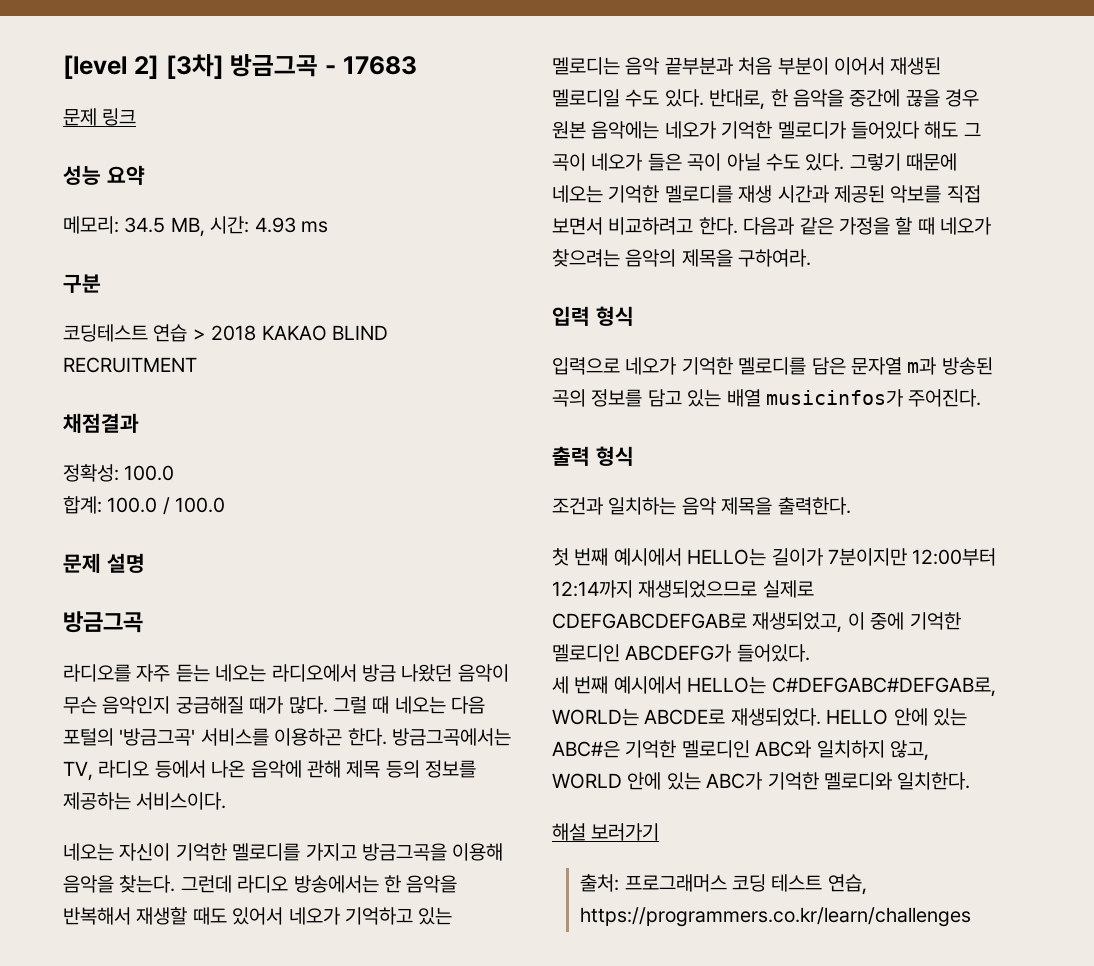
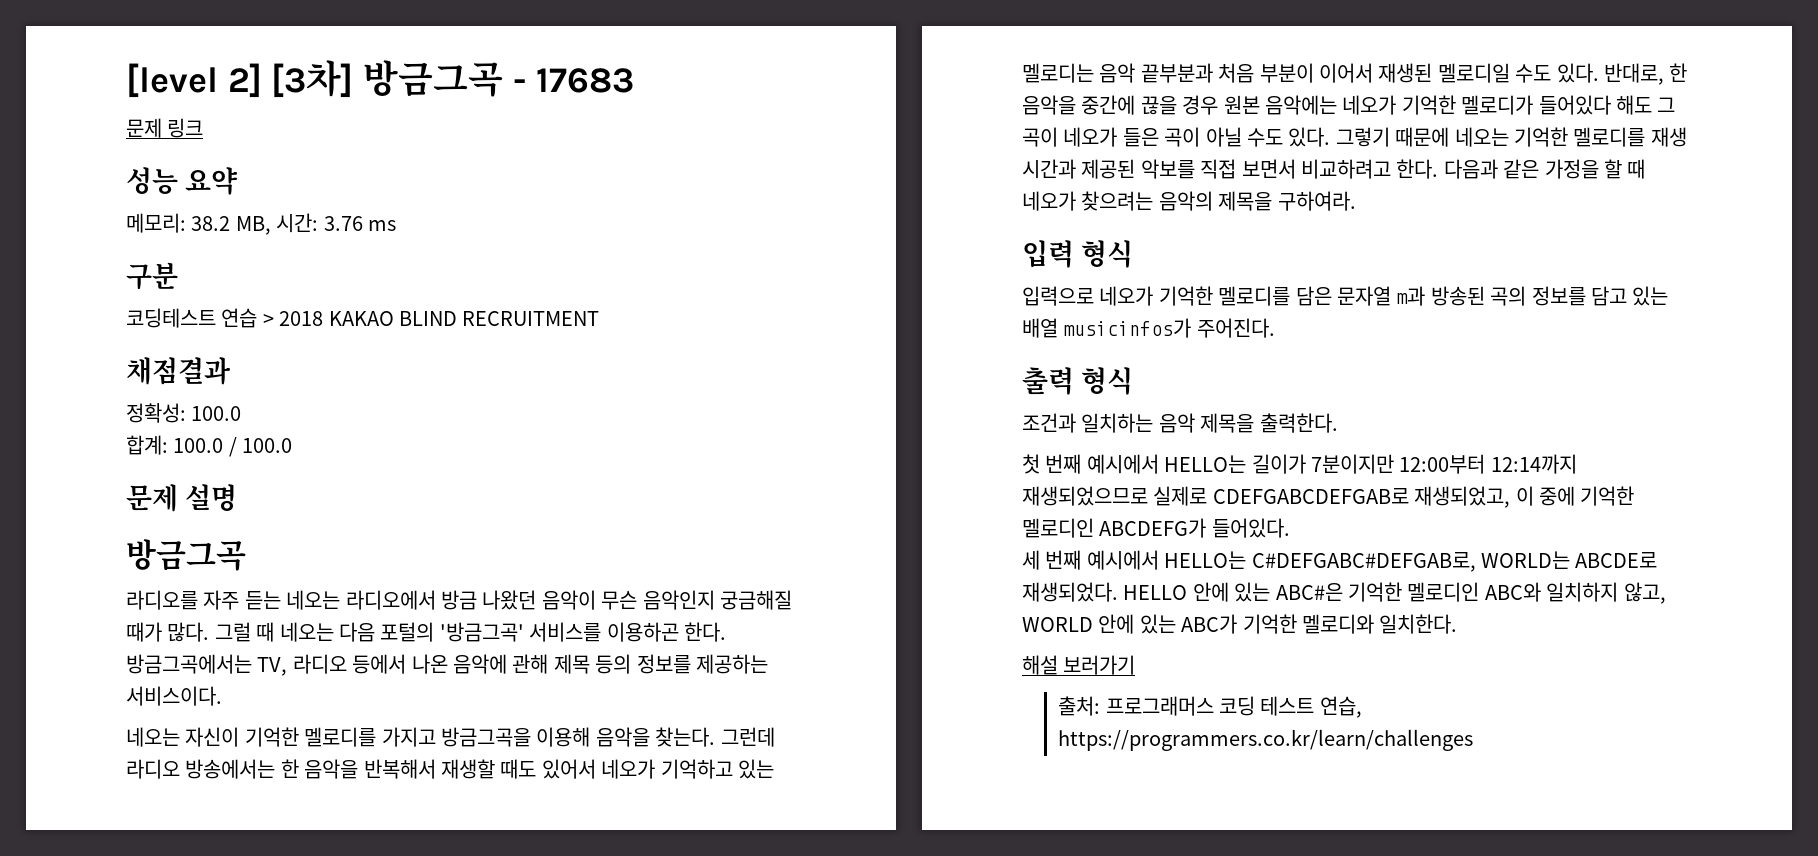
- 메모리: 34.5 MB, 시간: 4.93 ms
+ 메모리: 38.2 MB, 시간: 3.76 ms

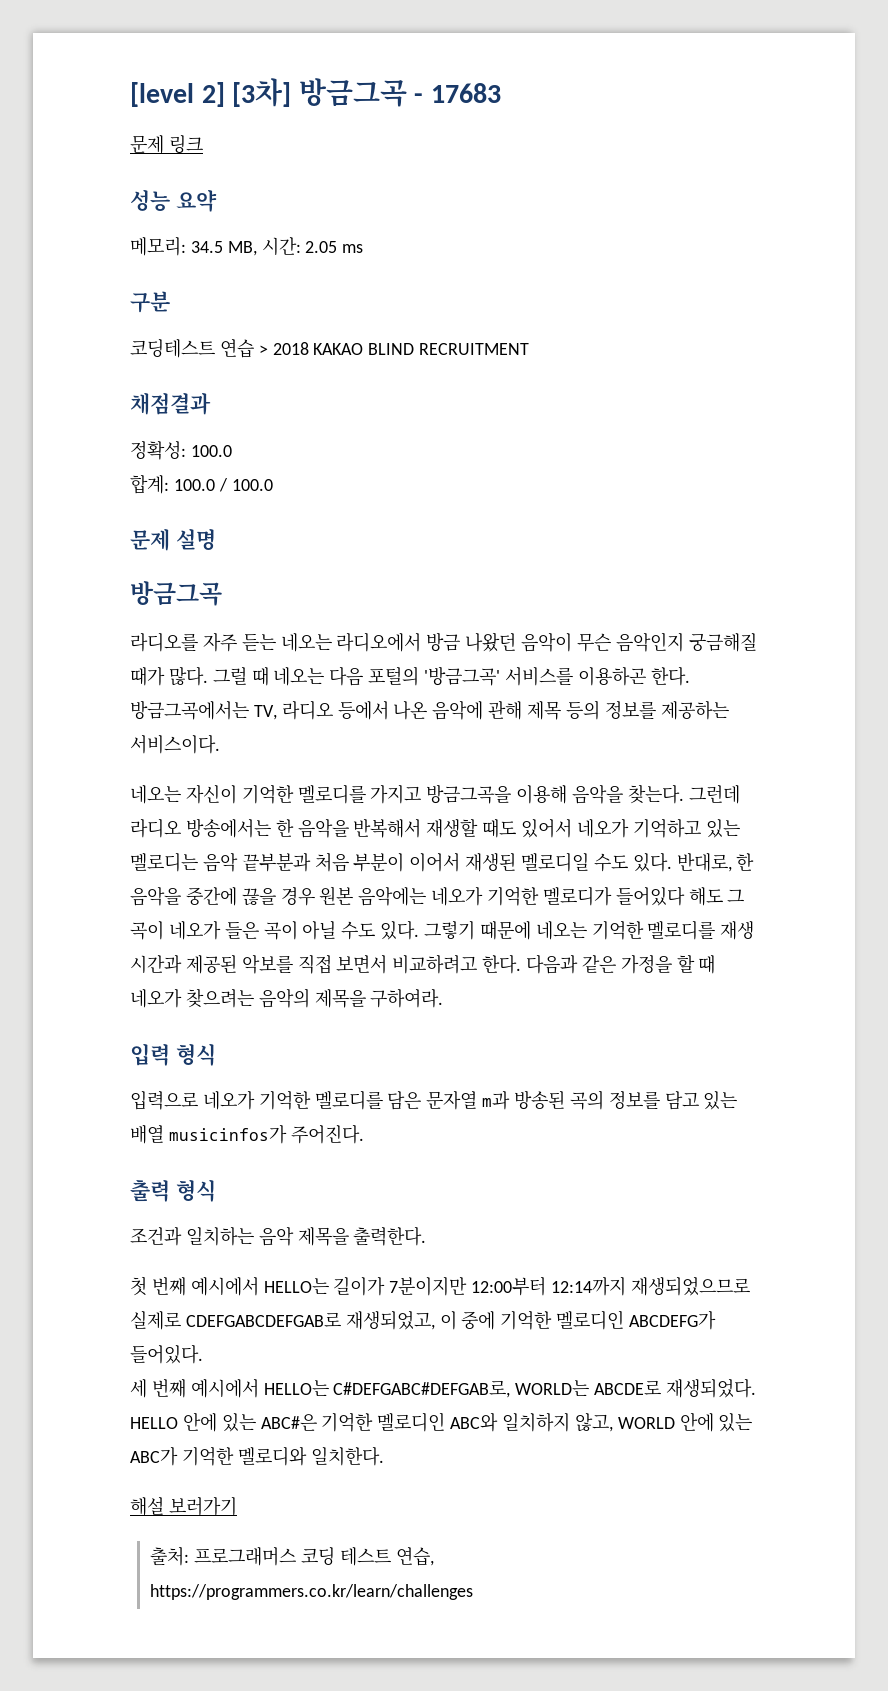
- 메모리: 38.2 MB, 시간: 3.76 ms
+ 메모리: 34.5 MB, 시간: 2.05 ms

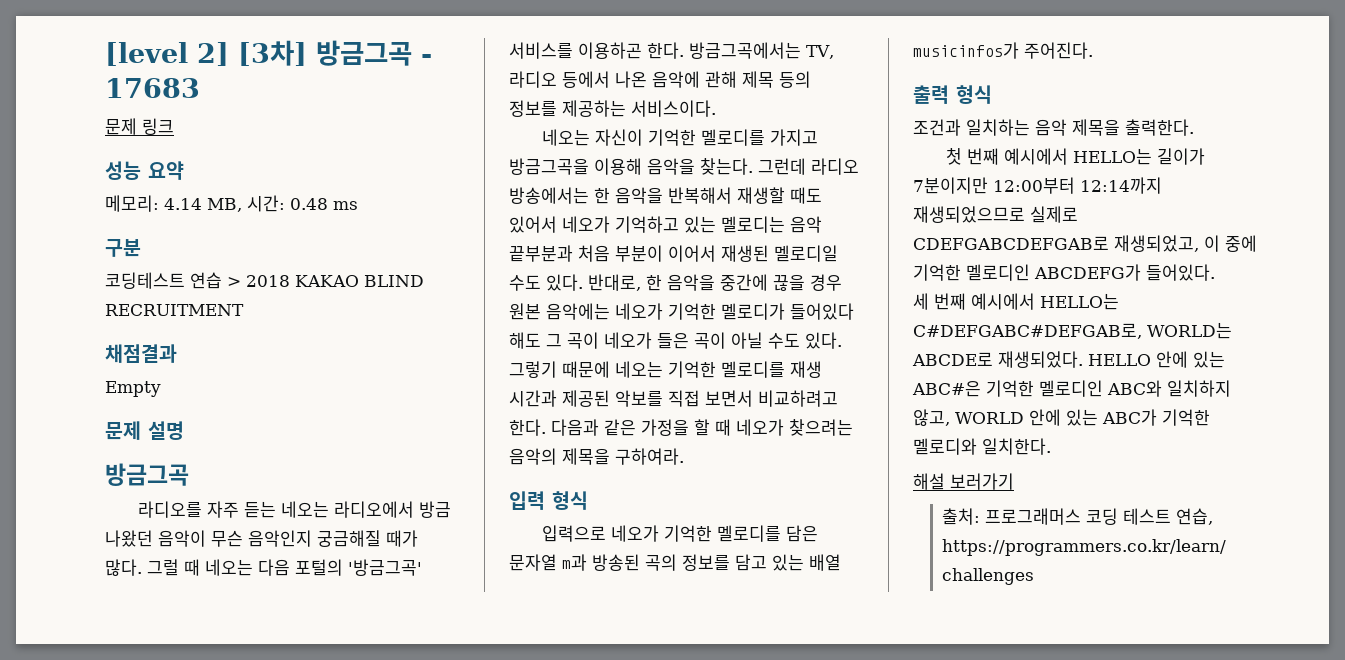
- 메모리: 34.5 MB, 시간: 2.05 ms
+ 메모리: 4.14 MB, 시간: 0.48 ms
- 정확성: 100.0
- 합계: 100.0 / 100.0
+ Empty

